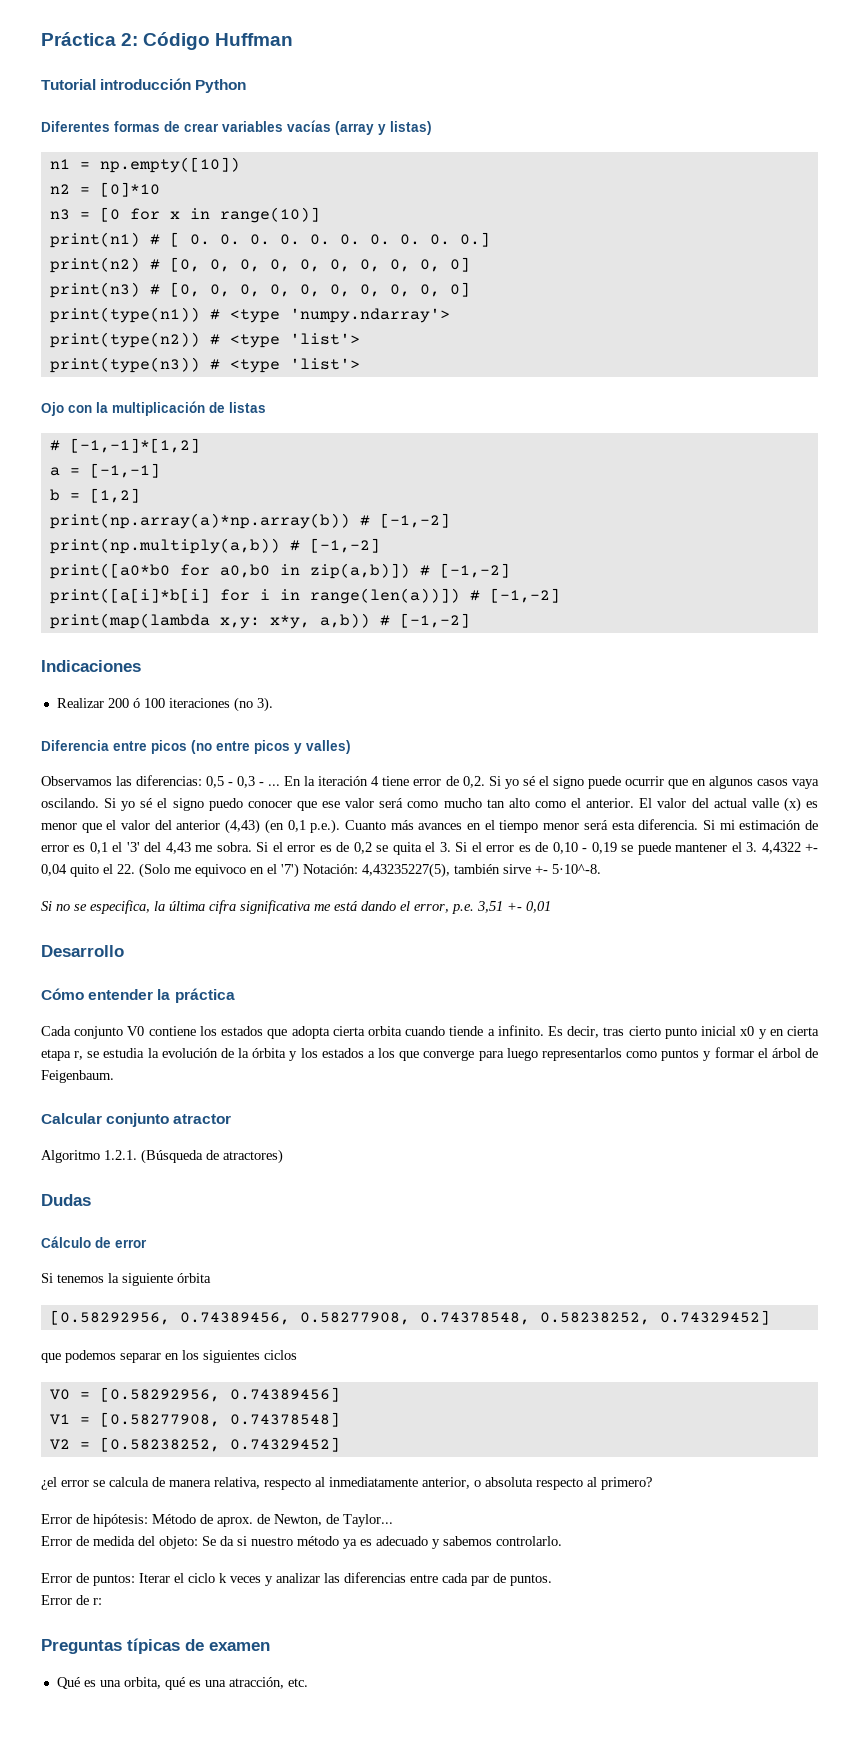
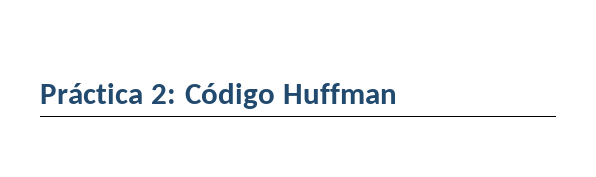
- Tutorial introducción Python
- Diferentes formas de crear variables vacías (array y listas)
- n1 = np.empty([10])
- n2 = [0]*10
- n3 = [0 for x in range(10)]
- print(n1) # [ 0. 0. 0. 0. 0. 0. 0. 0. 0. 0.]
- print(n2) # [0, 0, 0, 0, 0, 0, 0, 0, 0, 0]
- print(n3) # [0, 0, 0, 0, 0, 0, 0, 0, 0, 0]
- print(type(n1)) # <type 'numpy.ndarray'>
- print(type(n2)) # <type 'list'>
- print(type(n3)) # <type 'list'>
- Ojo con la multiplicación de listas
- # [-1,-1]*[1,2]
- a = [-1,-1]
- b = [1,2]
- print(np.array(a)*np.array(b)) # [-1,-2]
- print(np.multiply(a,b)) # [-1,-2]
- print([a0*b0 for a0,b0 in zip(a,b)]) # [-1,-2]
- print([a[i]*b[i] for i in range(len(a))]) # [-1,-2]
- print(map(lambda x,y: x*y, a,b)) # [-1,-2]
- Indicaciones
- Realizar 200 ó 100 iteraciones (no 3).
- Diferencia entre picos (no entre picos y valles)
- Observamos las diferencias: 0,5 - 0,3 - ... En la iteración 4 tiene error de 0,2. Si yo sé el signo puede ocurrir que en algunos casos vaya oscilando. Si yo sé el signo puedo conocer que ese valor será como mucho tan alto como el anterior. El valor del actual valle (x) es menor que el valor del anterior (4,43) (en 0,1 p.e.). Cuanto más avances en el tiempo menor será esta diferencia. Si mi estimación de error es 0,1 el '3' del 4,43 me sobra. Si el error es de 0,2 se quita el 3. Si el error es de 0,10 - 0,19 se puede mantener el 3. 4,4322 +- 0,04 quito el 22. (Solo me equivoco en el '7') Notación: 4,43235227(5), también sirve +- 5·10^-8.
- Si no se especifica, la última cifra significativa me está dando el error, p.e. 3,51 +- 0,01
- Desarrollo
- Cómo entender la práctica
- Cada conjunto V0 contiene los estados que adopta cierta orbita cuando tiende a infinito. Es decir, tras cierto punto inicial x0 y en cierta etapa r, se estudia la evolución de la órbita y los estados a los que converge para luego representarlos como puntos y formar el árbol de Feigenbaum.
- Calcular conjunto atractor
- Algoritmo 1.2.1. (Búsqueda de atractores)
- Dudas
- Cálculo de error
- Si tenemos la siguiente órbita
- [0.58292956, 0.74389456, 0.58277908, 0.74378548, 0.58238252, 0.74329452]
- que podemos separar en los siguientes ciclos
- V0 = [0.58292956, 0.74389456]
- V1 = [0.58277908, 0.74378548]
- V2 = [0.58238252, 0.74329452]
- ¿el error se calcula de manera relativa, respecto al inmediatamente anterior, o absoluta respecto al primero?
- Error de hipótesis: Método de aprox. de Newton, de Taylor...
- Error de medida del objeto: Se da si nuestro método ya es adecuado y sabemos controlarlo.
- Error de puntos: Iterar el ciclo k veces y analizar las diferencias entre cada par de puntos.
- Error de r:
- Preguntas típicas de examen
- Qué es una orbita, qué es una atracción, etc.

